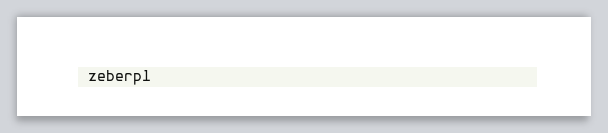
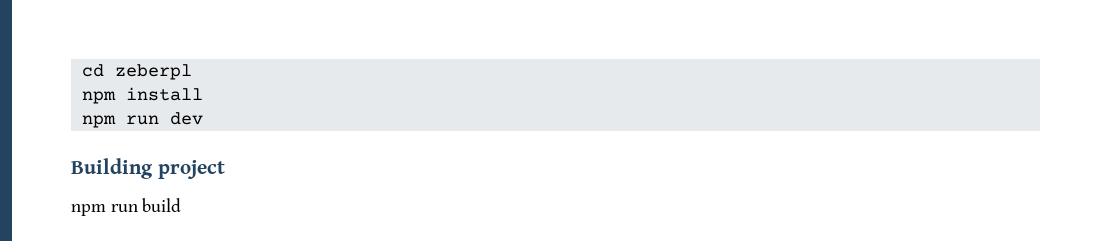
- zeberpl
+ cd zeberpl
+ npm install
+ npm run dev
+ Building project
+ npm run build

